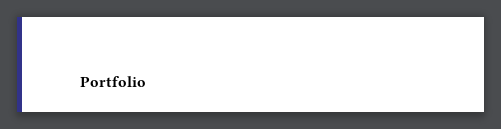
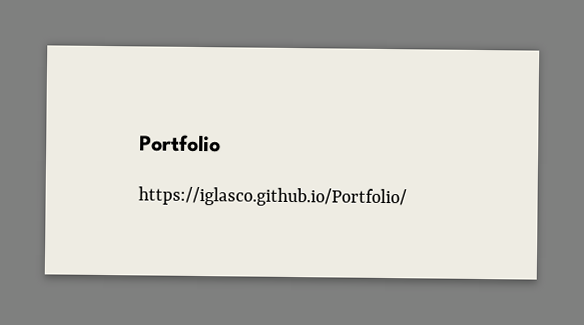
+ https://iglasco.github.io/Portfolio/

